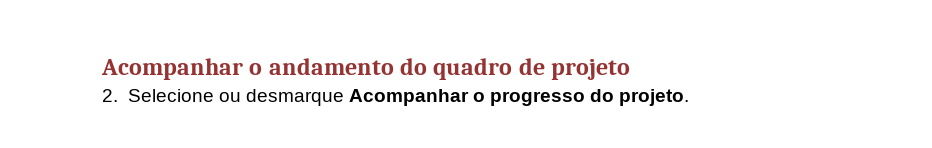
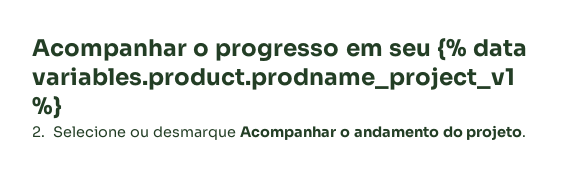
- Acompanhar o andamento do quadro de projeto
+ Acompanhar o progresso em seu {% data variables.product.prodname_project_v1 %}
- 2. Selecione ou desmarque Acompanhar o progresso do projeto.
+ 2. Selecione ou desmarque Acompanhar o andamento do projeto.

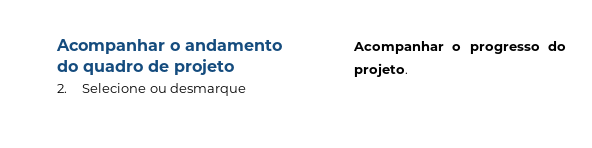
- Acompanhar o progresso em seu {% data variables.product.prodname_project_v1 %}
+ Acompanhar o andamento do quadro de projeto
- 2. Selecione ou desmarque Acompanhar o andamento do projeto.
+ 2. Selecione ou desmarque Acompanhar o progresso do projeto.

